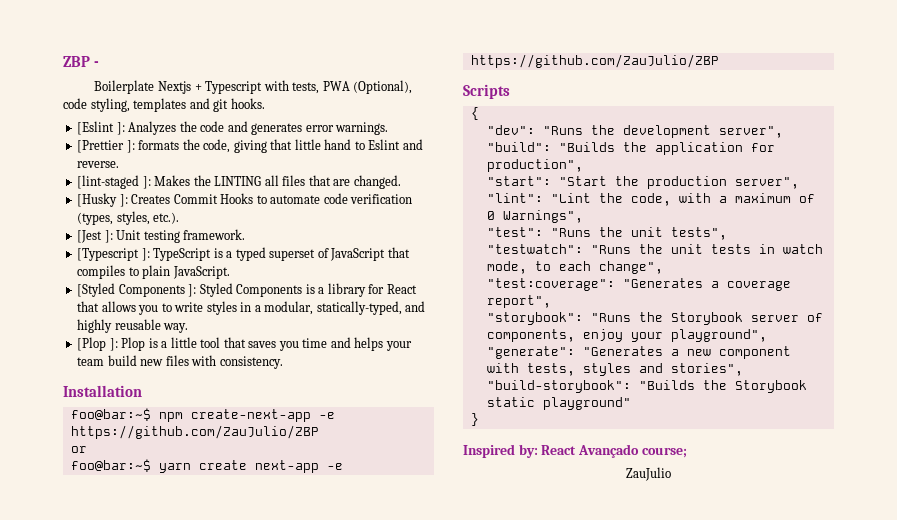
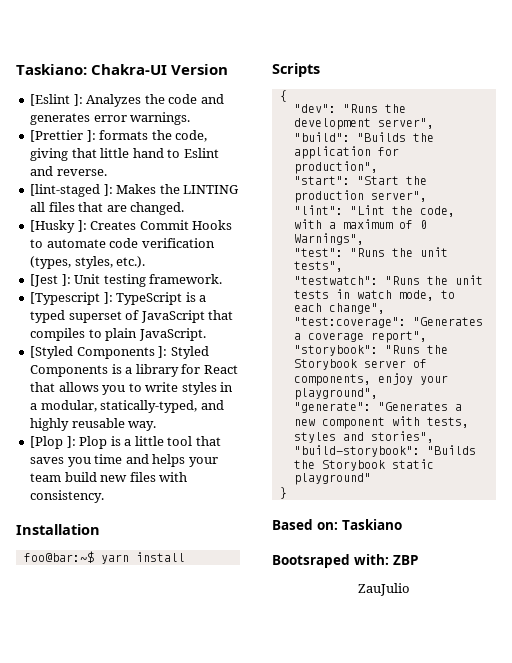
- ZBP -
- Boilerplate Nextjs + Typescript with tests, PWA (Optional), code styling, templates and git hooks.
+ Taskiano: Chakra-UI Version
- foo@bar:~$ npm create-next-app -e https://github.com/ZauJulio/ZBP
- or
- foo@bar:~$ yarn create next-app -e https://github.com/ZauJulio/ZBP
+ foo@bar:~$ yarn install
- Inspired by: React Avançado course;
+ Based on: Taskiano
+ Bootsraped with: ZBP

